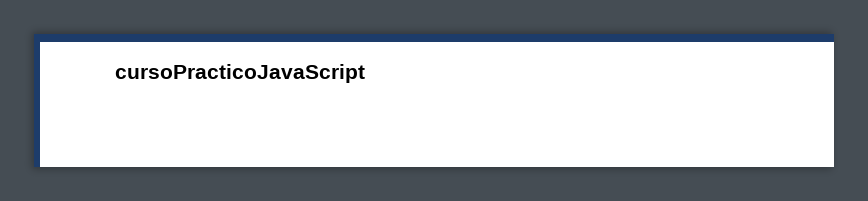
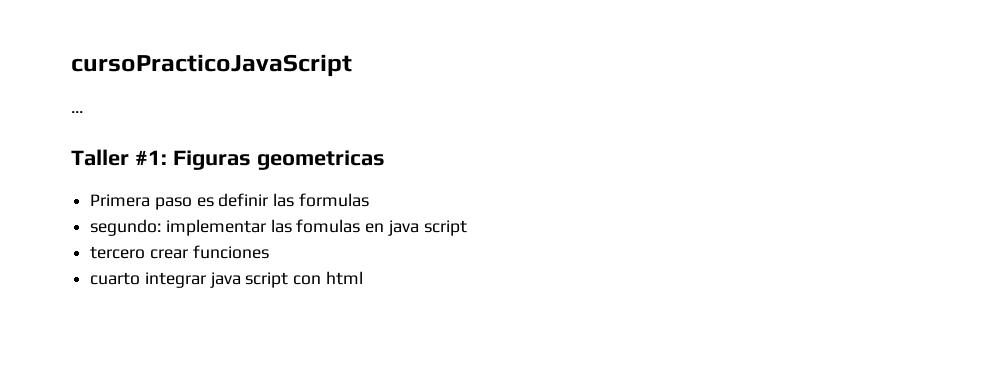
+ ...
+ Taller #1: Figuras geometricas
+ Primera paso es definir las formulas
+ segundo: implementar las fomulas en java script
+ tercero crear funciones
+ cuarto integrar java script con html

